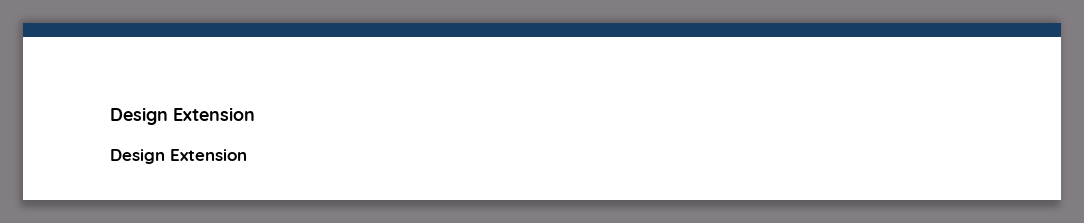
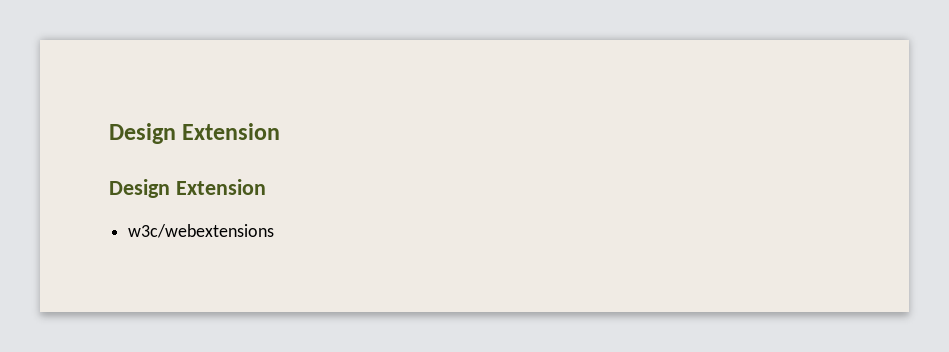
+ w3c/webextensions

